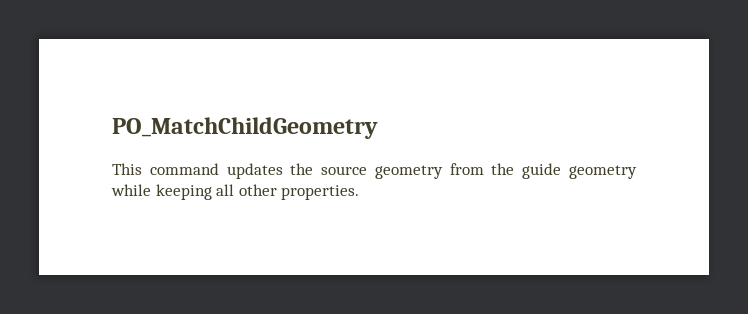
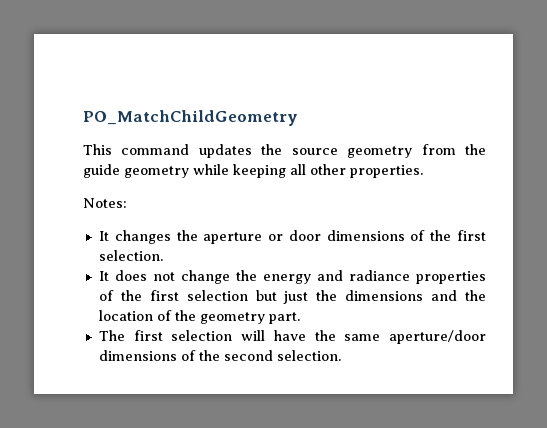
+ Notes:
+ It changes the aperture or door dimensions of the first selection.
+ It does not change the energy and radiance properties of the first selection but just the dimensions and the location of the geometry part.
+ The first selection will have the same aperture/door dimensions of the second selection.

